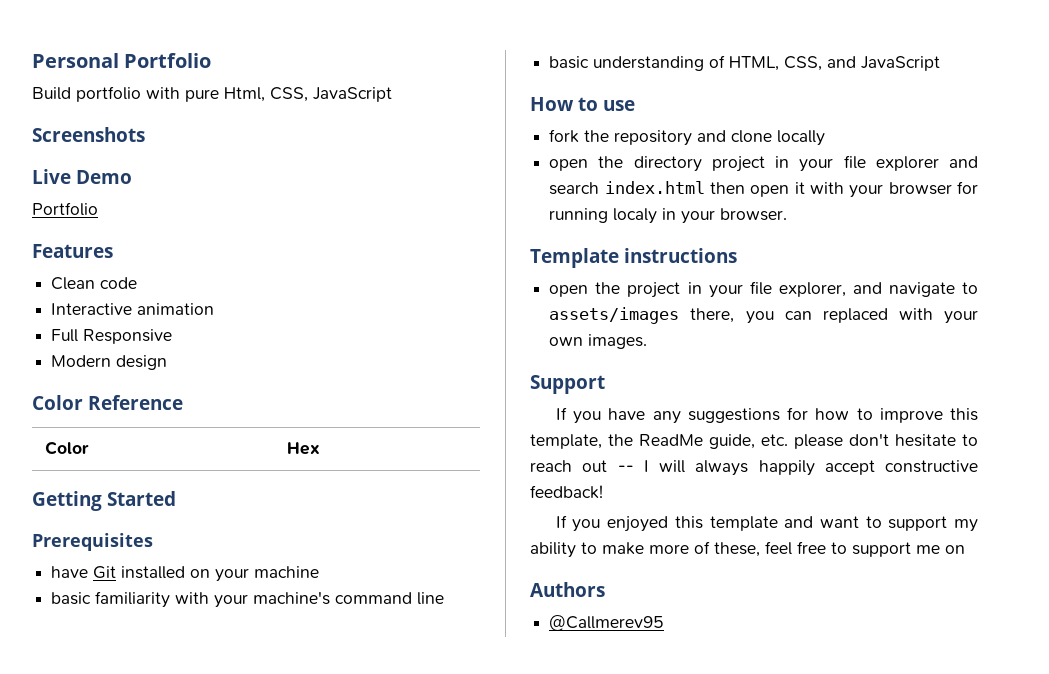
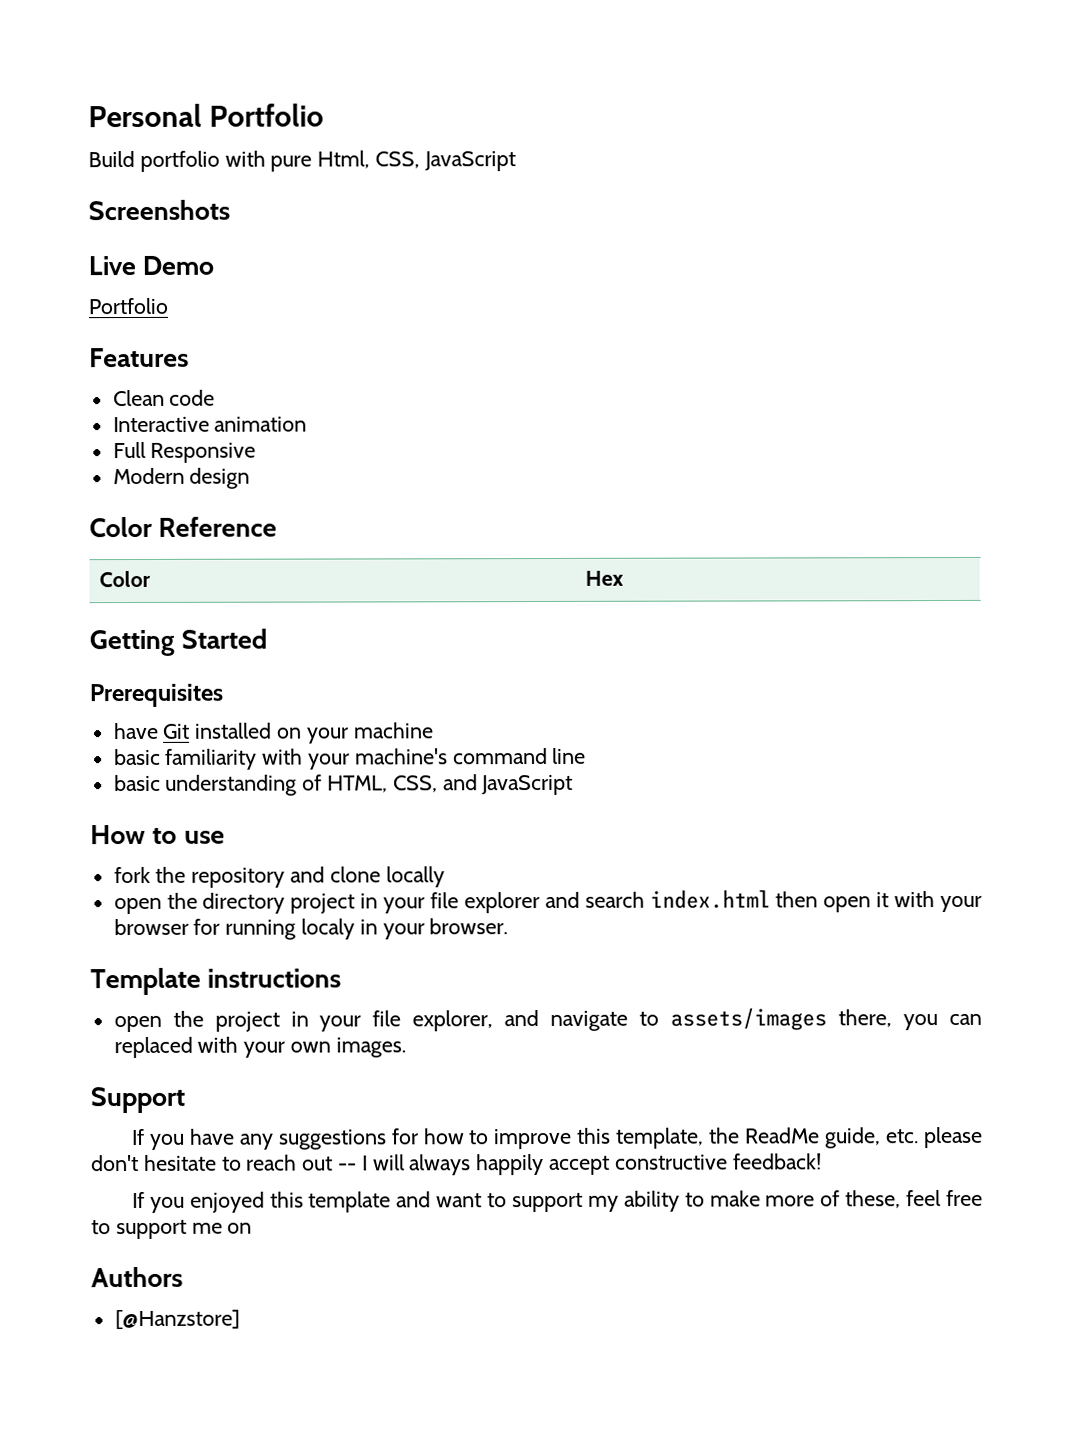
- @Callmerev95
+ [@Hanzstore]

